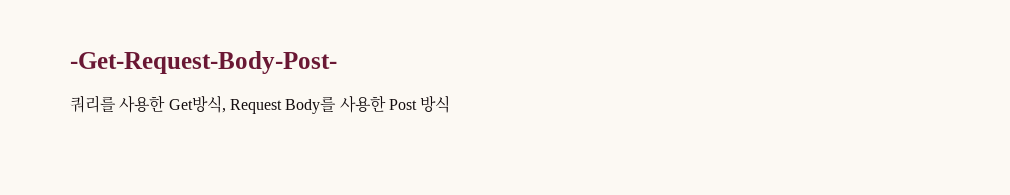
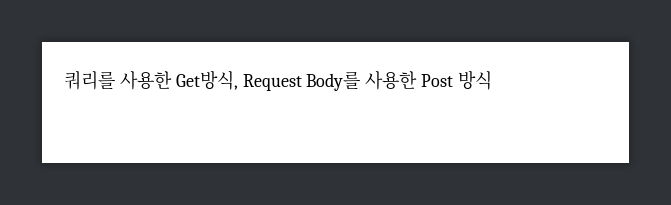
- -Get-Request-Body-Post-

